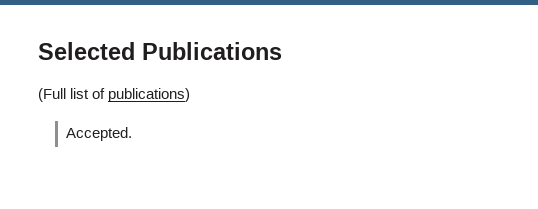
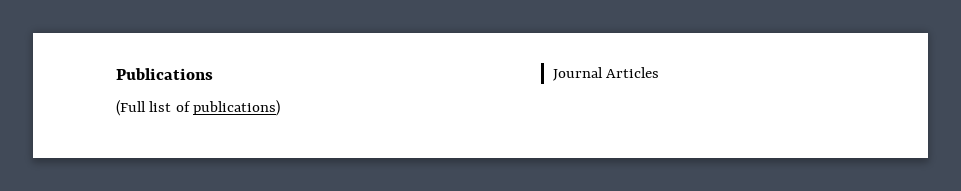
- Selected Publications
+ Publications
- Accepted.
+ Journal Articles

